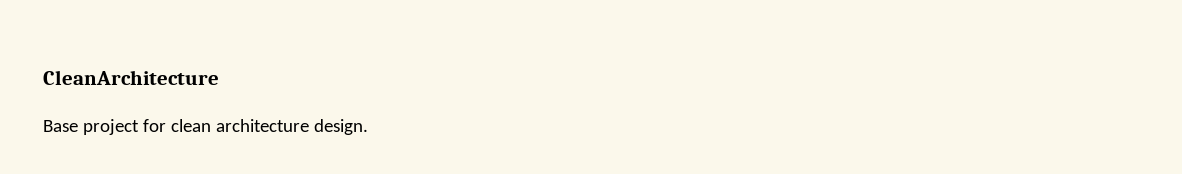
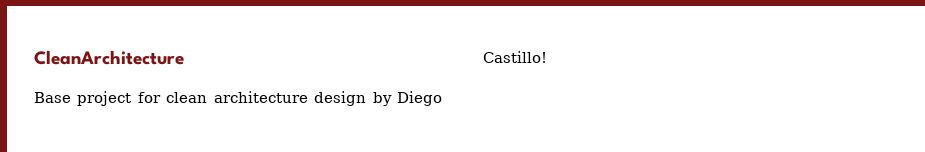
- Base project for clean architecture design.
+ Base project for clean architecture design by Diego Castillo!

